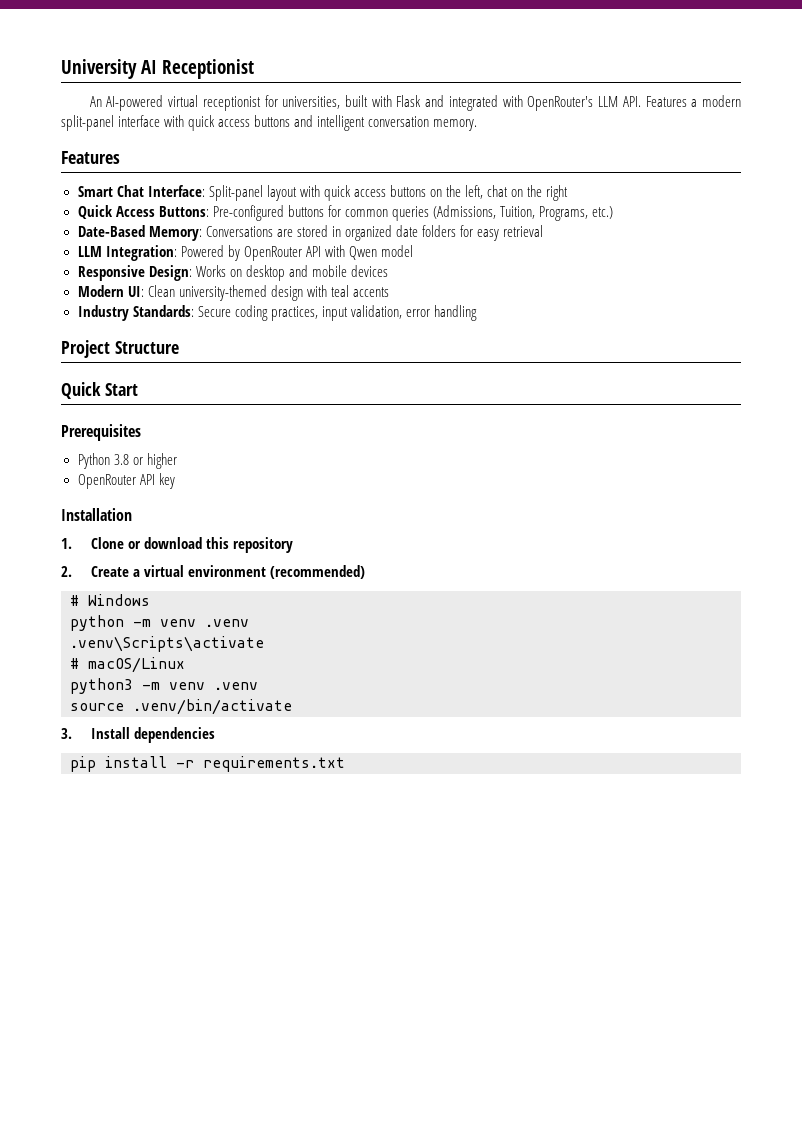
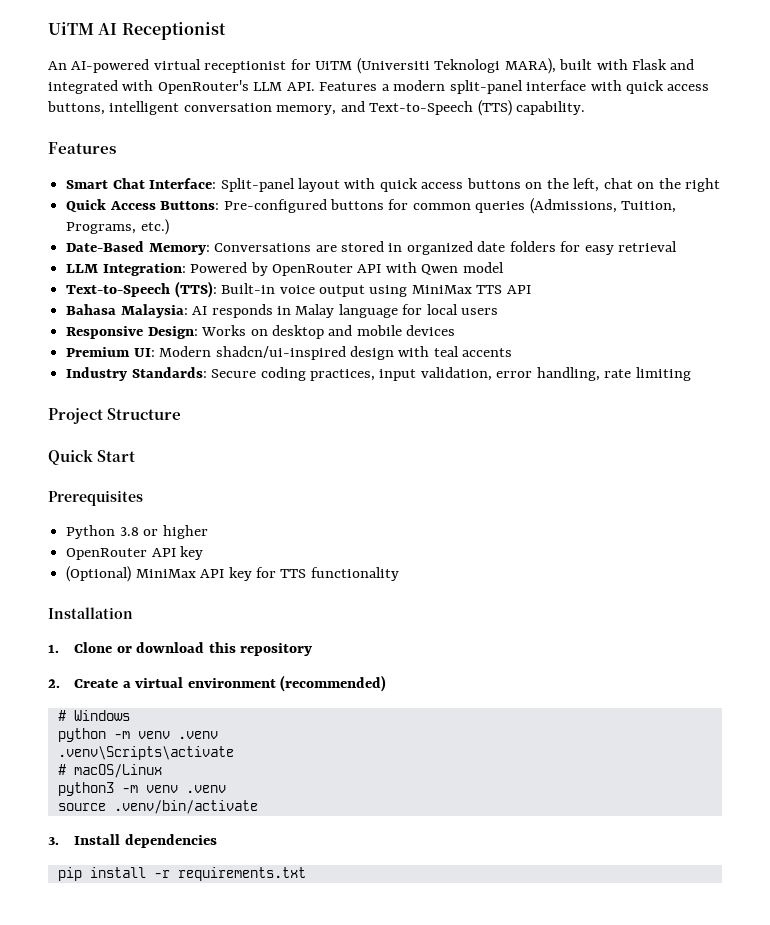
- University AI Receptionist
+ UiTM AI Receptionist
- An AI-powered virtual receptionist for universities, built with Flask and integrated with OpenRouter's LLM API. Features a modern split-panel interface with quick access buttons and intelligent conversation memory.
+ An AI-powered virtual receptionist for UiTM (Universiti Teknologi MARA), built with Flask and integrated with OpenRouter's LLM API. Features a modern split-panel interface with quick access buttons, intelligent conversation memory, and Text-to-Speech (TTS) capability.
+ Text-to-Speech (TTS): Built-in voice output using MiniMax TTS API
+ Bahasa Malaysia: AI responds in Malay language for local users
- Modern UI: Clean university-themed design with teal accents
+ Premium UI: Modern shadcn/ui-inspired design with teal accents
- Industry Standards: Secure coding practices, input validation, error handling
+ Industry Standards: Secure coding practices, input validation, error handling, rate limiting
+ (Optional) MiniMax API key for TTS functionality

